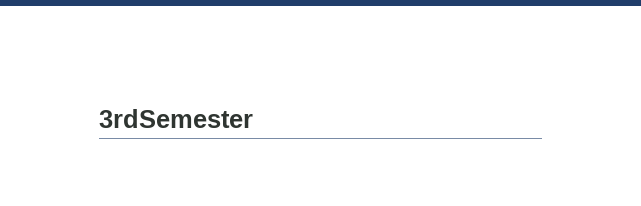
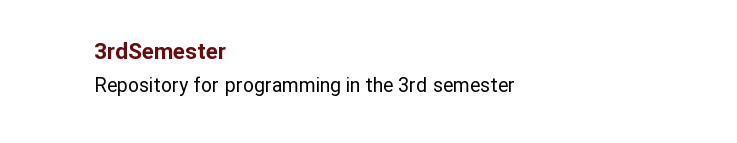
+ Repository for programming in the 3rd semester

